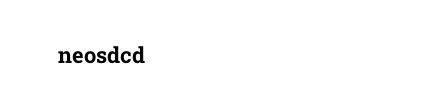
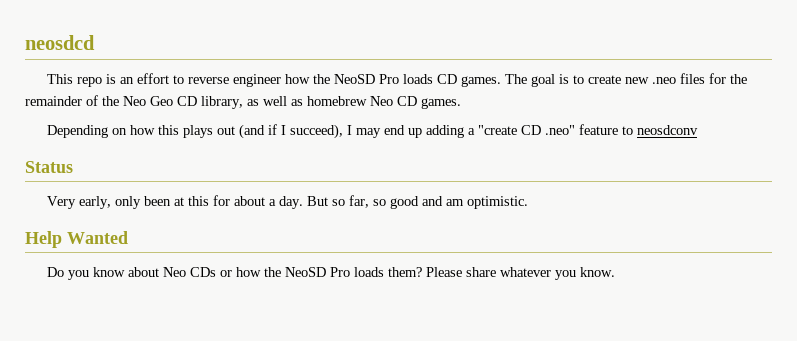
+ This repo is an effort to reverse engineer how the NeoSD Pro loads CD games. The goal is to create new .neo files for the remainder of the Neo Geo CD library, as well as homebrew Neo CD games.
+ Depending on how this plays out (and if I succeed), I may end up adding a "create CD .neo" feature to neosdconv
+ Status
+ Very early, only been at this for about a day. But so far, so good and am optimistic.
+ Help Wanted
+ Do you know about Neo CDs or how the NeoSD Pro loads them? Please share whatever you know.

